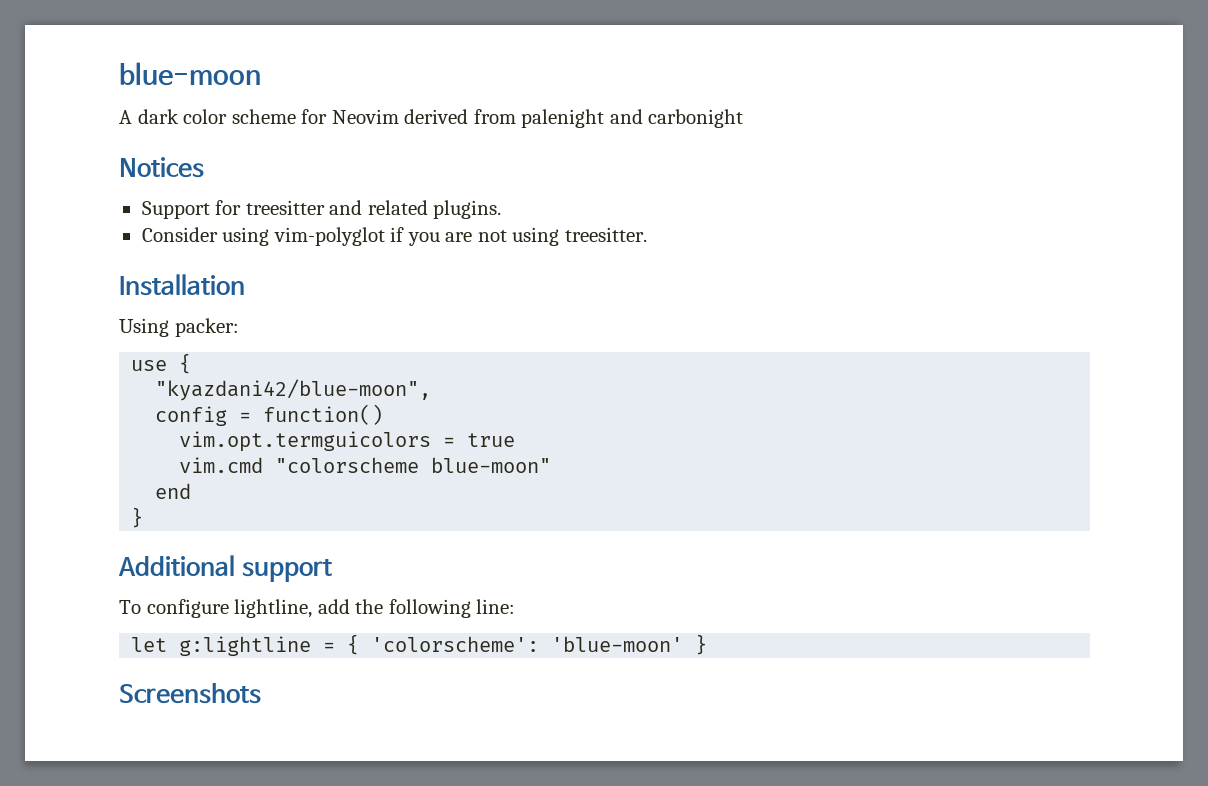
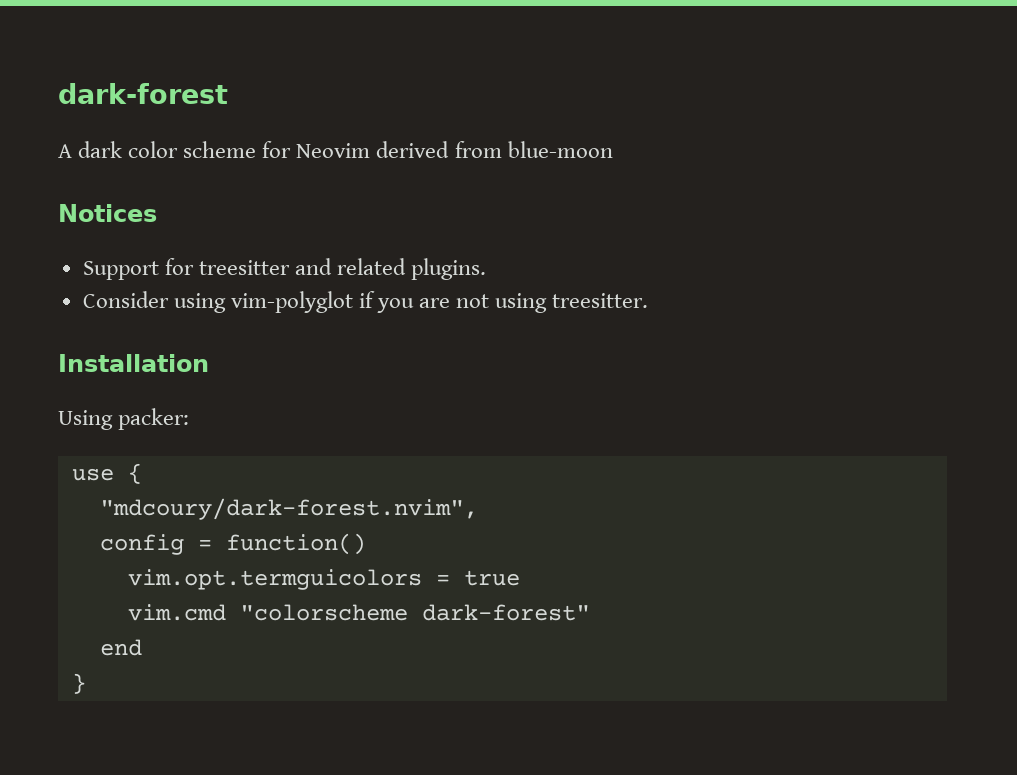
- blue-moon
+ dark-forest
- A dark color scheme for Neovim derived from palenight and carbonight
+ A dark color scheme for Neovim derived from blue-moon
- "kyazdani42/blue-moon",
+ "mdcoury/dark-forest.nvim",
- vim.cmd "colorscheme blue-moon"
+ vim.cmd "colorscheme dark-forest"
- Additional support
- To configure lightline, add the following line:
- let g:lightline = { 'colorscheme': 'blue-moon' }
- Screenshots

